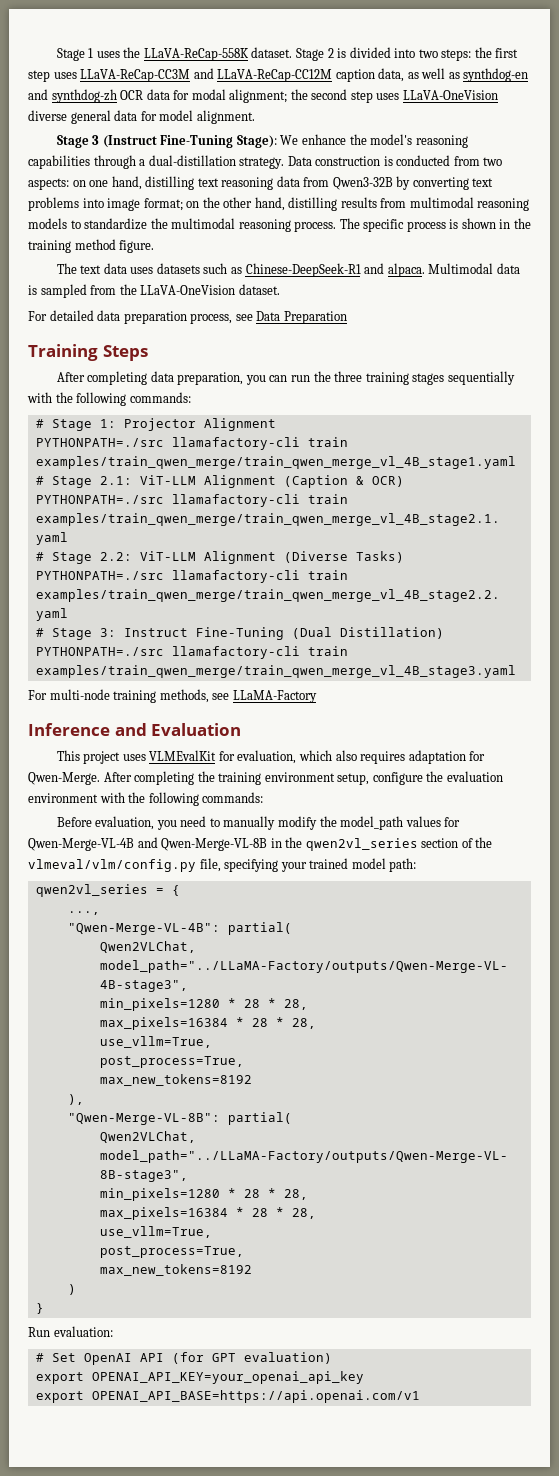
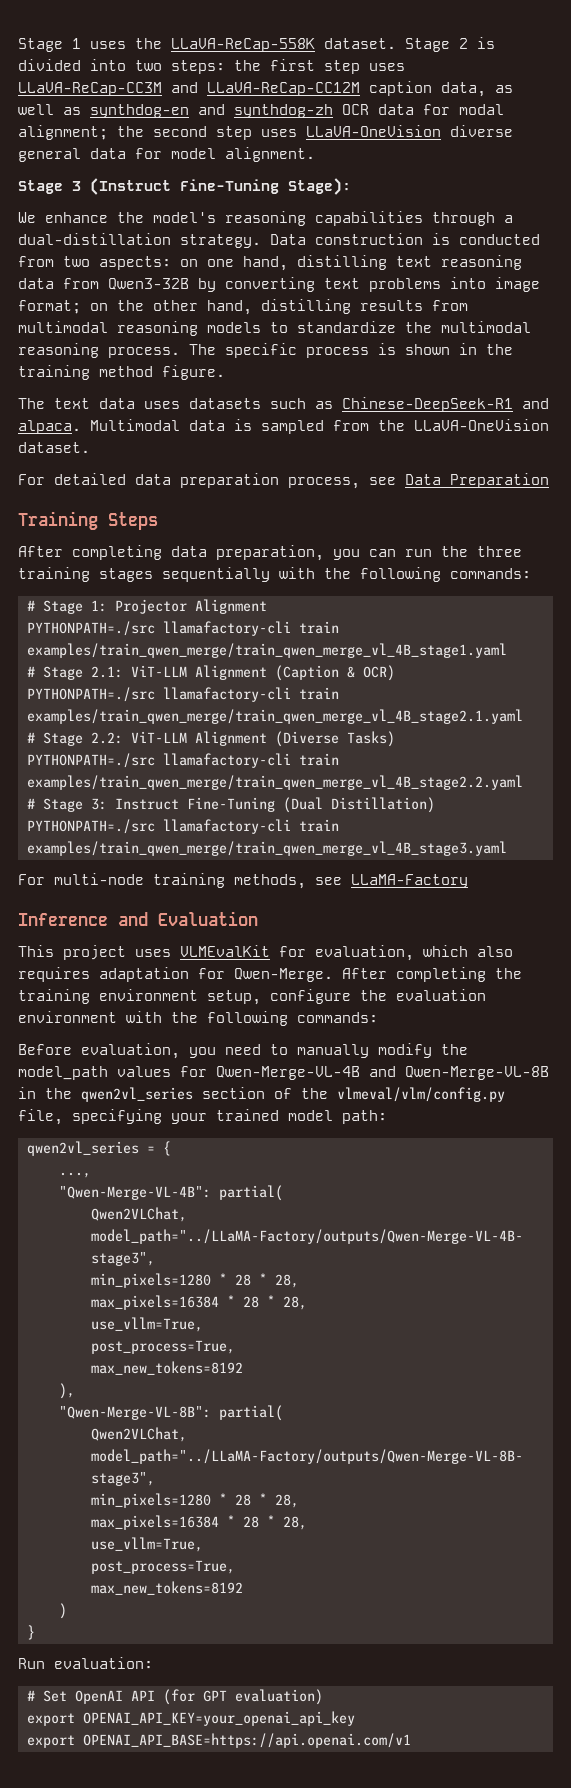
- Stage 3 (Instruct Fine-Tuning Stage): We enhance the model's reasoning capabilities through a dual-distillation strategy.
+ Stage 3 (Instruct Fine-Tuning Stage):
+ We enhance the model's reasoning capabilities through a dual-distillation strategy.

